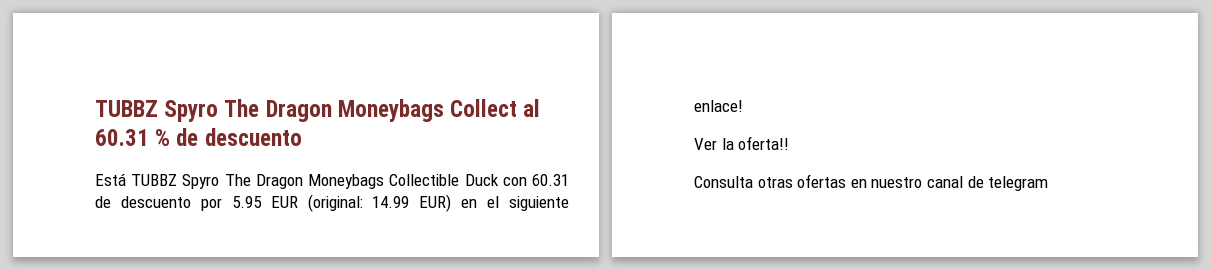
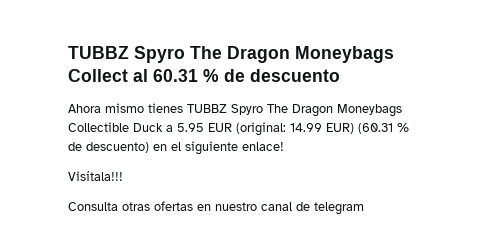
- Está TUBBZ Spyro The Dragon Moneybags Collectible Duck con 60.31 de descuento por 5.95 EUR (original: 14.99 EUR) en el siguiente enlace!
+ Ahora mismo tienes TUBBZ Spyro The Dragon Moneybags Collectible Duck a 5.95 EUR (original: 14.99 EUR) (60.31 % de descuento) en el siguiente enlace!
- Ver la oferta!!
+ Visítala!!!

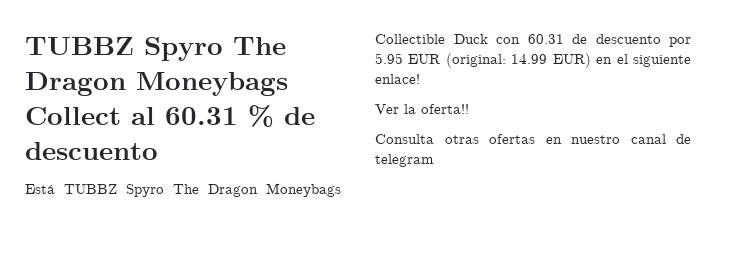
- Ahora mismo tienes TUBBZ Spyro The Dragon Moneybags Collectible Duck a 5.95 EUR (original: 14.99 EUR) (60.31 % de descuento) en el siguiente enlace!
+ Está TUBBZ Spyro The Dragon Moneybags Collectible Duck con 60.31 de descuento por 5.95 EUR (original: 14.99 EUR) en el siguiente enlace!
- Visítala!!!
+ Ver la oferta!!

